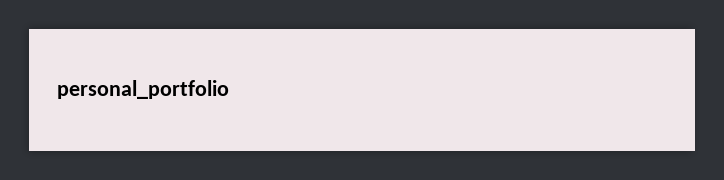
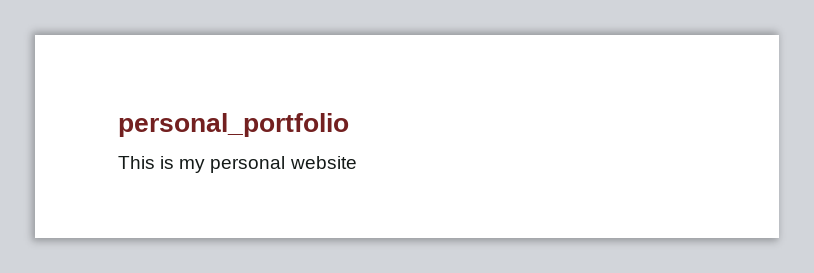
+ This is my personal website

